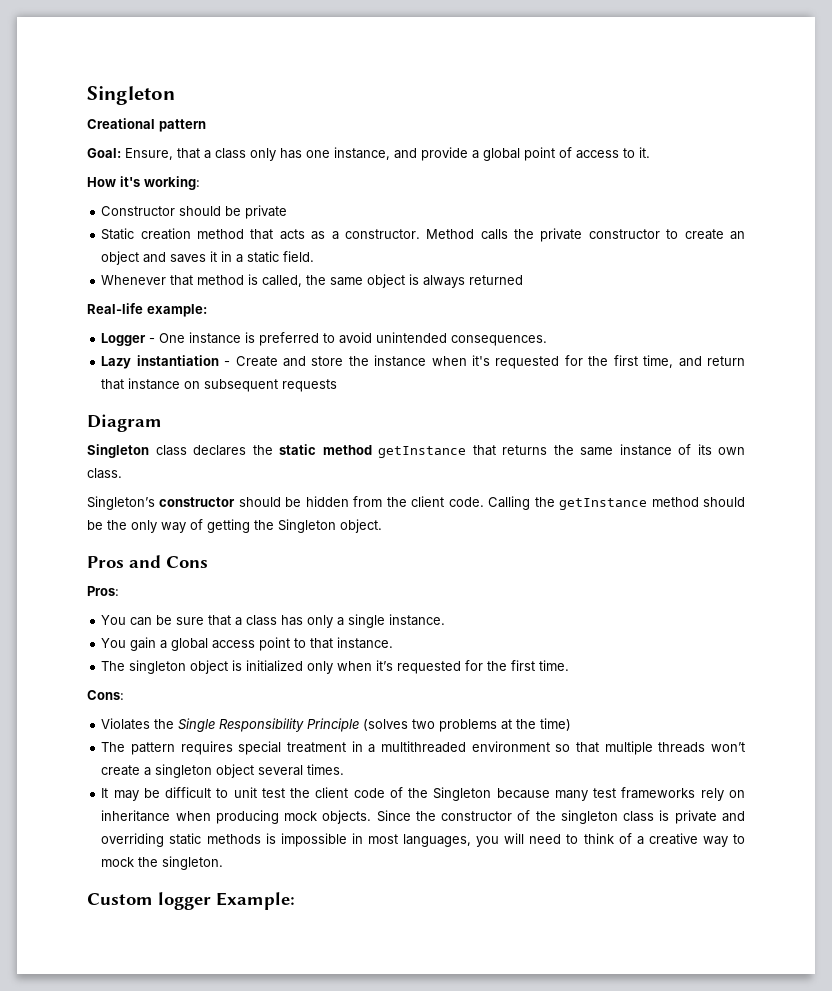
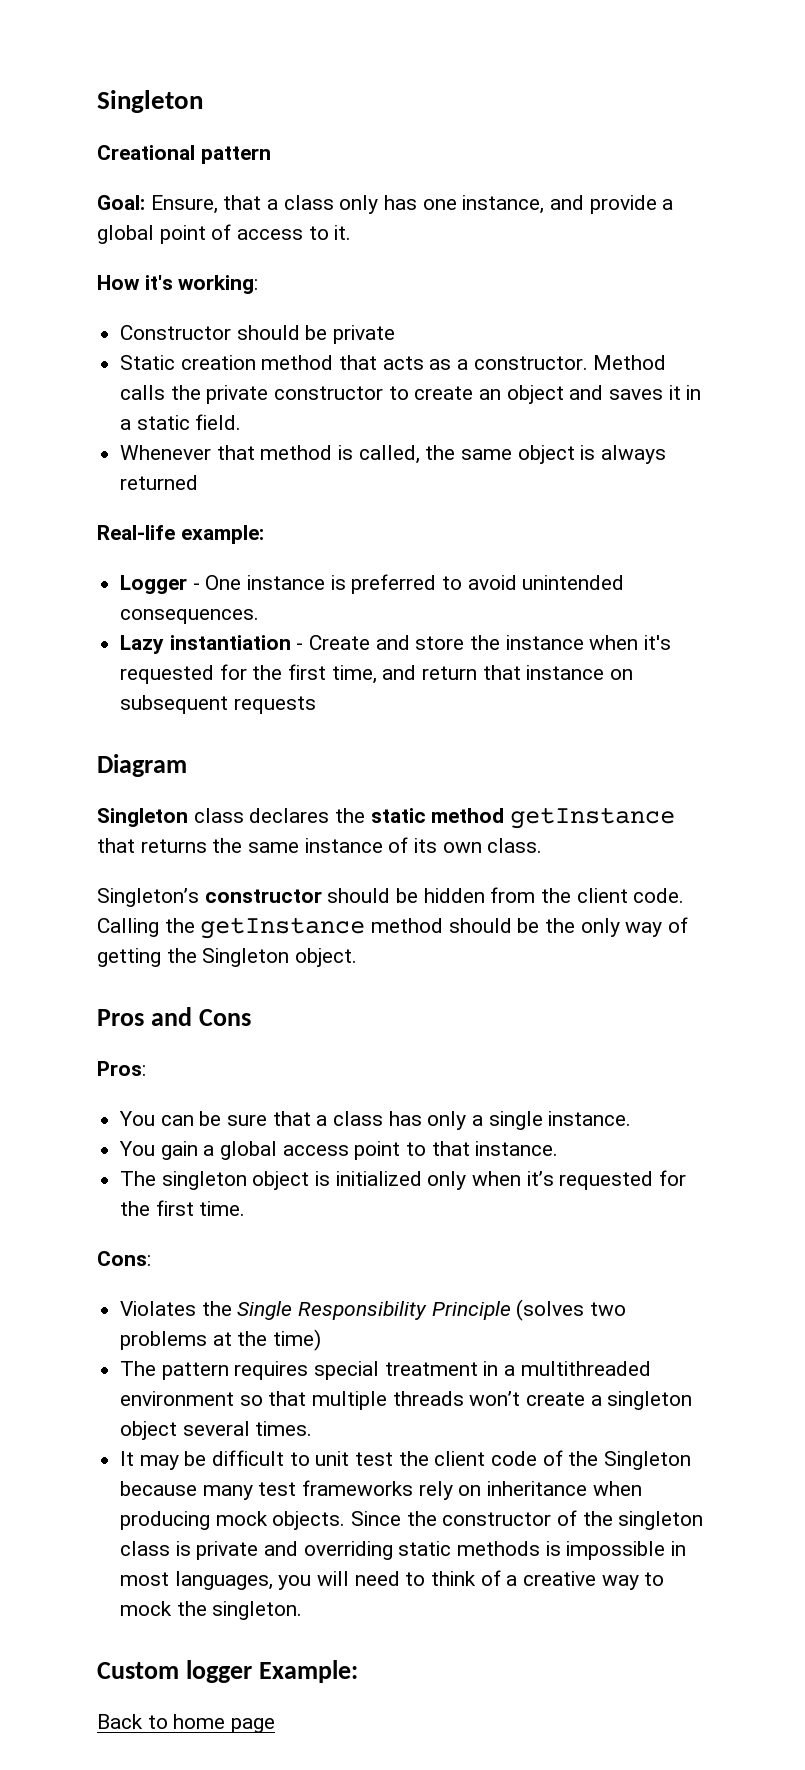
+ Back to home page

